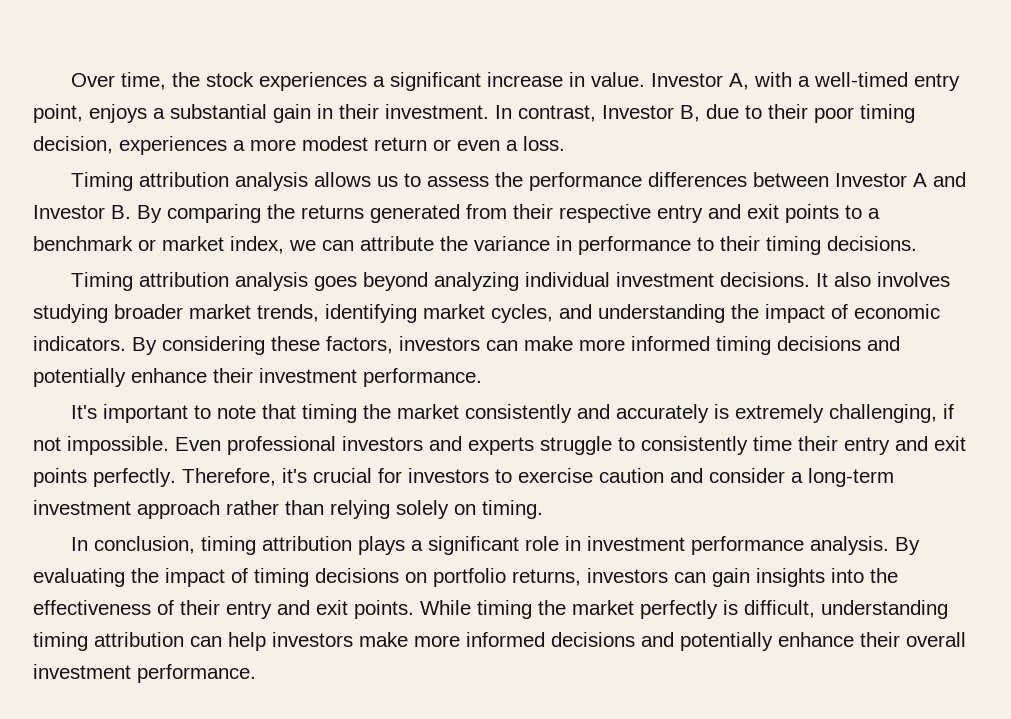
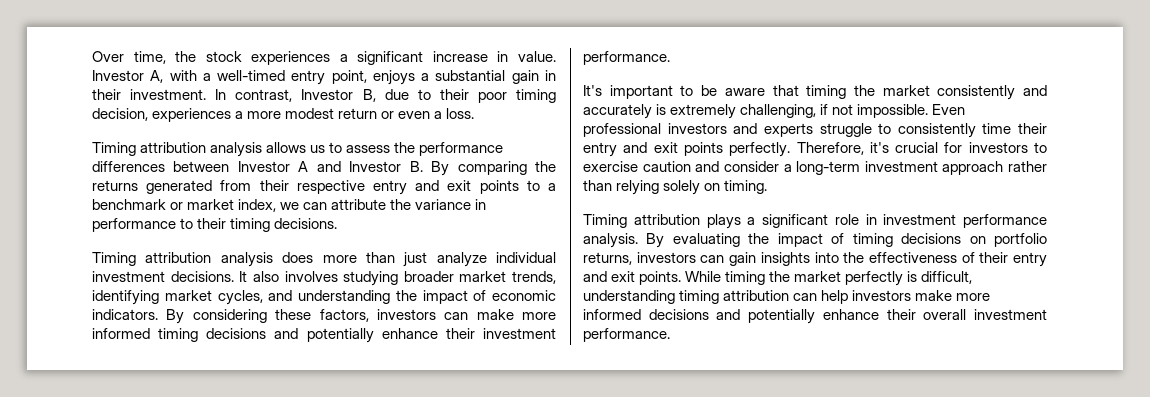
- Timing attribution analysis goes beyond analyzing individual investment decisions.
+ Timing attribution analysis does more than just analyze individual investment decisions.
- It's important to note that timing the market consistently and accurately is extremely challenging, if not impossible.
+ It's important to be aware that timing the market consistently and accurately is extremely challenging, if not impossible.
- In conclusion, timing attribution plays a significant role in investment performance analysis.
+ Timing attribution plays a significant role in investment performance analysis.

